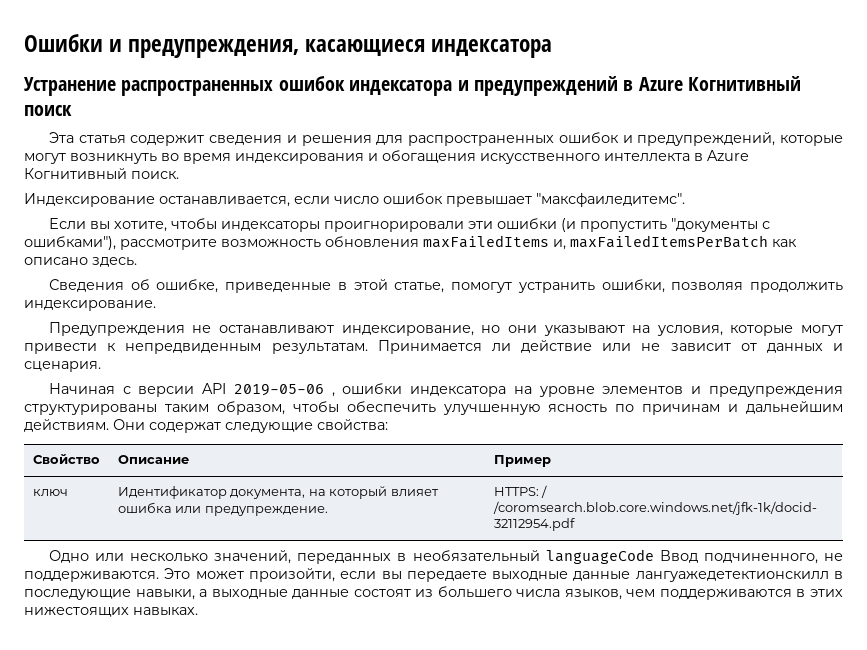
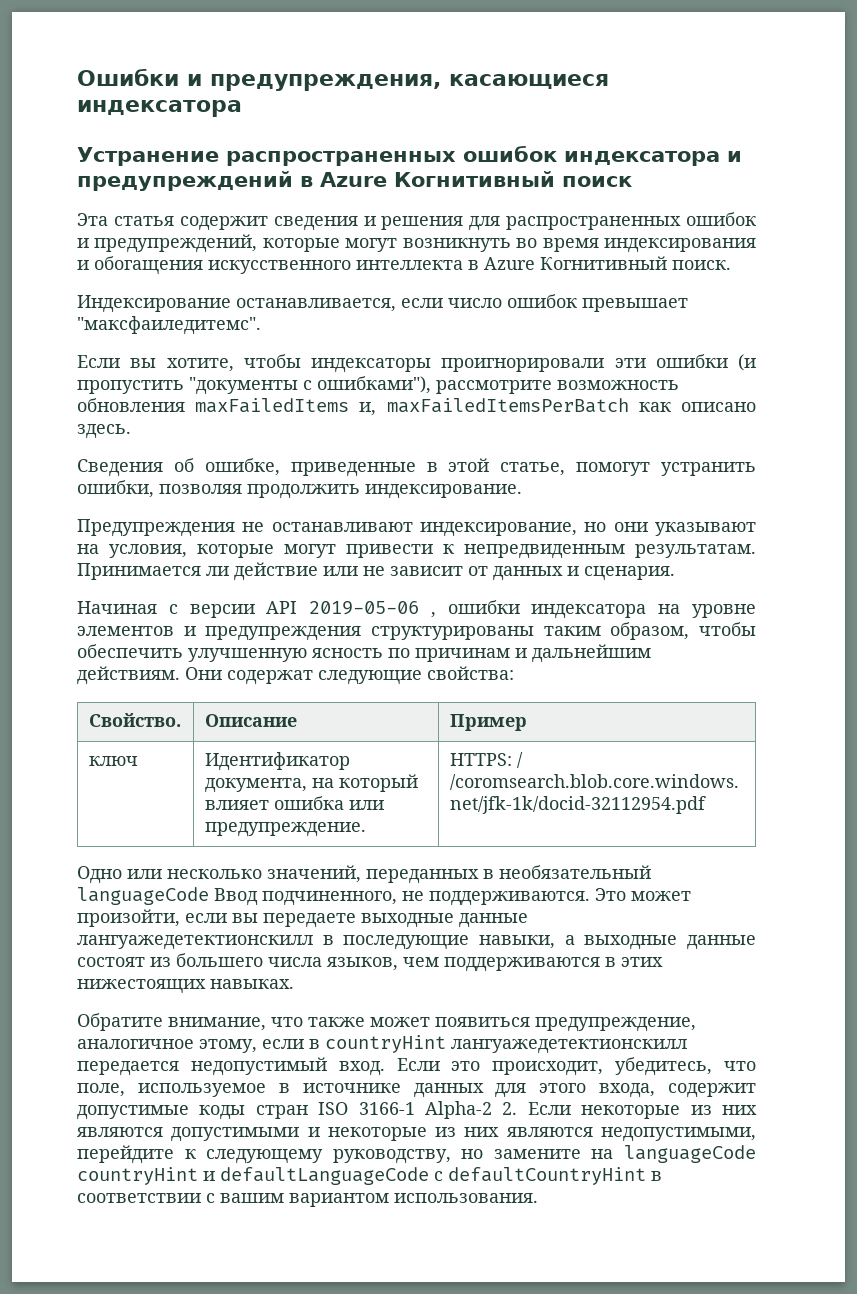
- Свойство | Описание | Пример
+ Свойство. | Описание | Пример
+ Обратите внимание, что также может появиться предупреждение, аналогичное этому, если в countryHint лангуажедетектионскилл передается недопустимый вход. Если это происходит, убедитесь, что поле, используемое в источнике данных для этого входа, содержит допустимые коды стран ISO 3166-1 Alpha-2 2. Если некоторые из них являются допустимыми и некоторые из них являются недопустимыми, перейдите к следующему руководству, но замените на languageCode countryHint и defaultLanguageCode с defaultCountryHint в соответствии с вашим вариантом использования.

